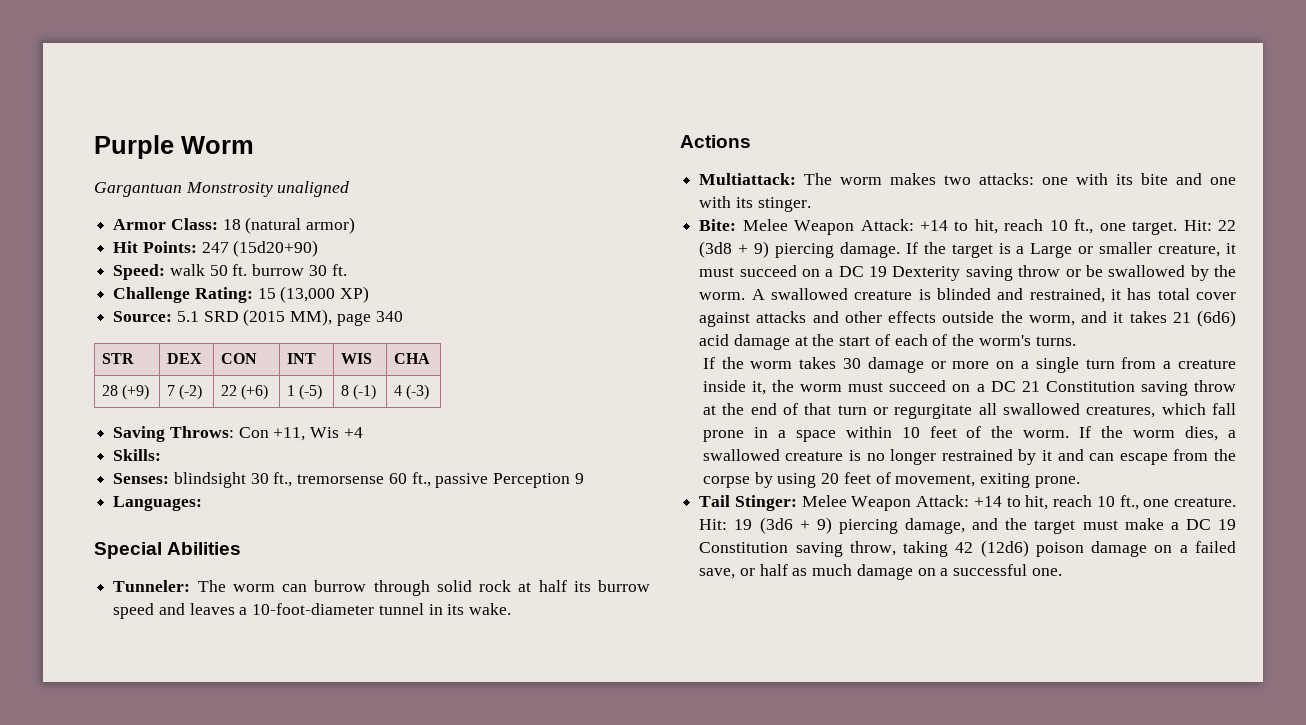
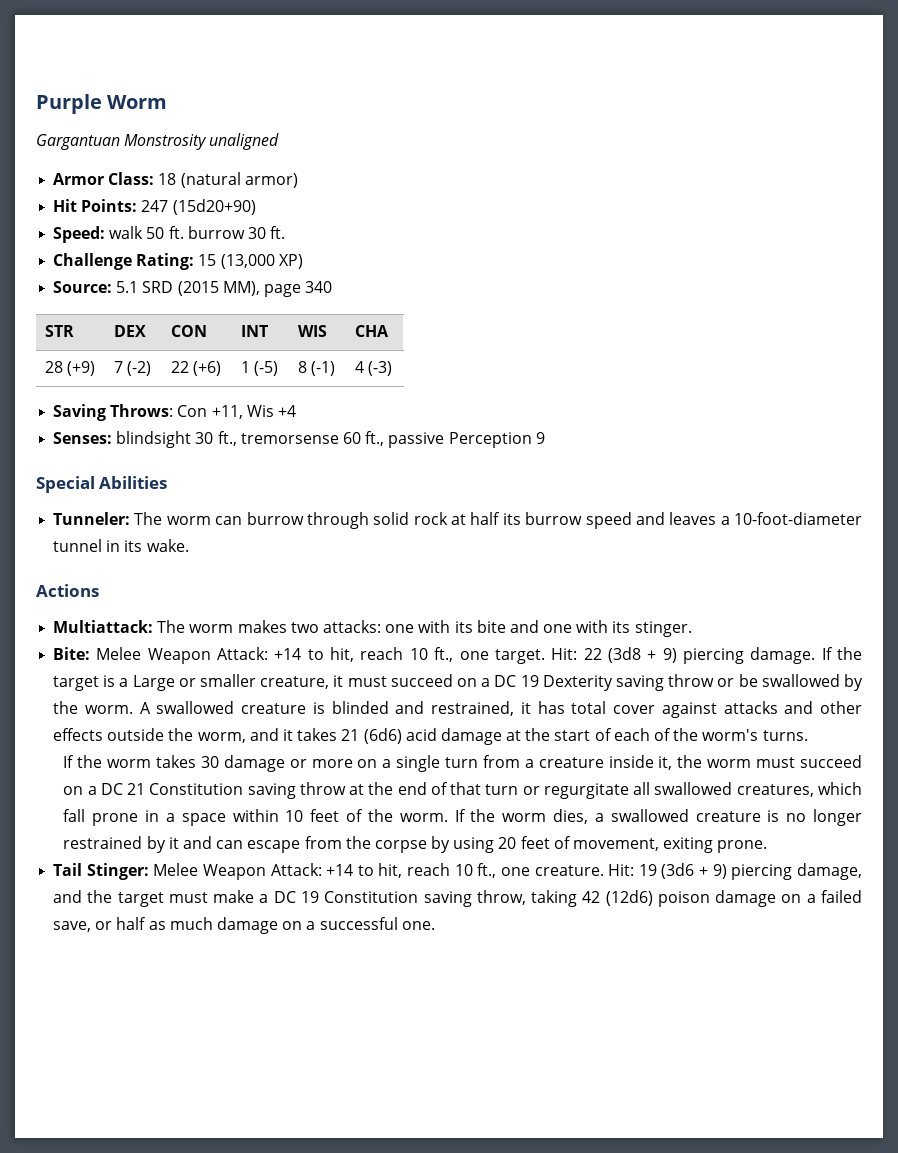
- Skills:
- Languages:

